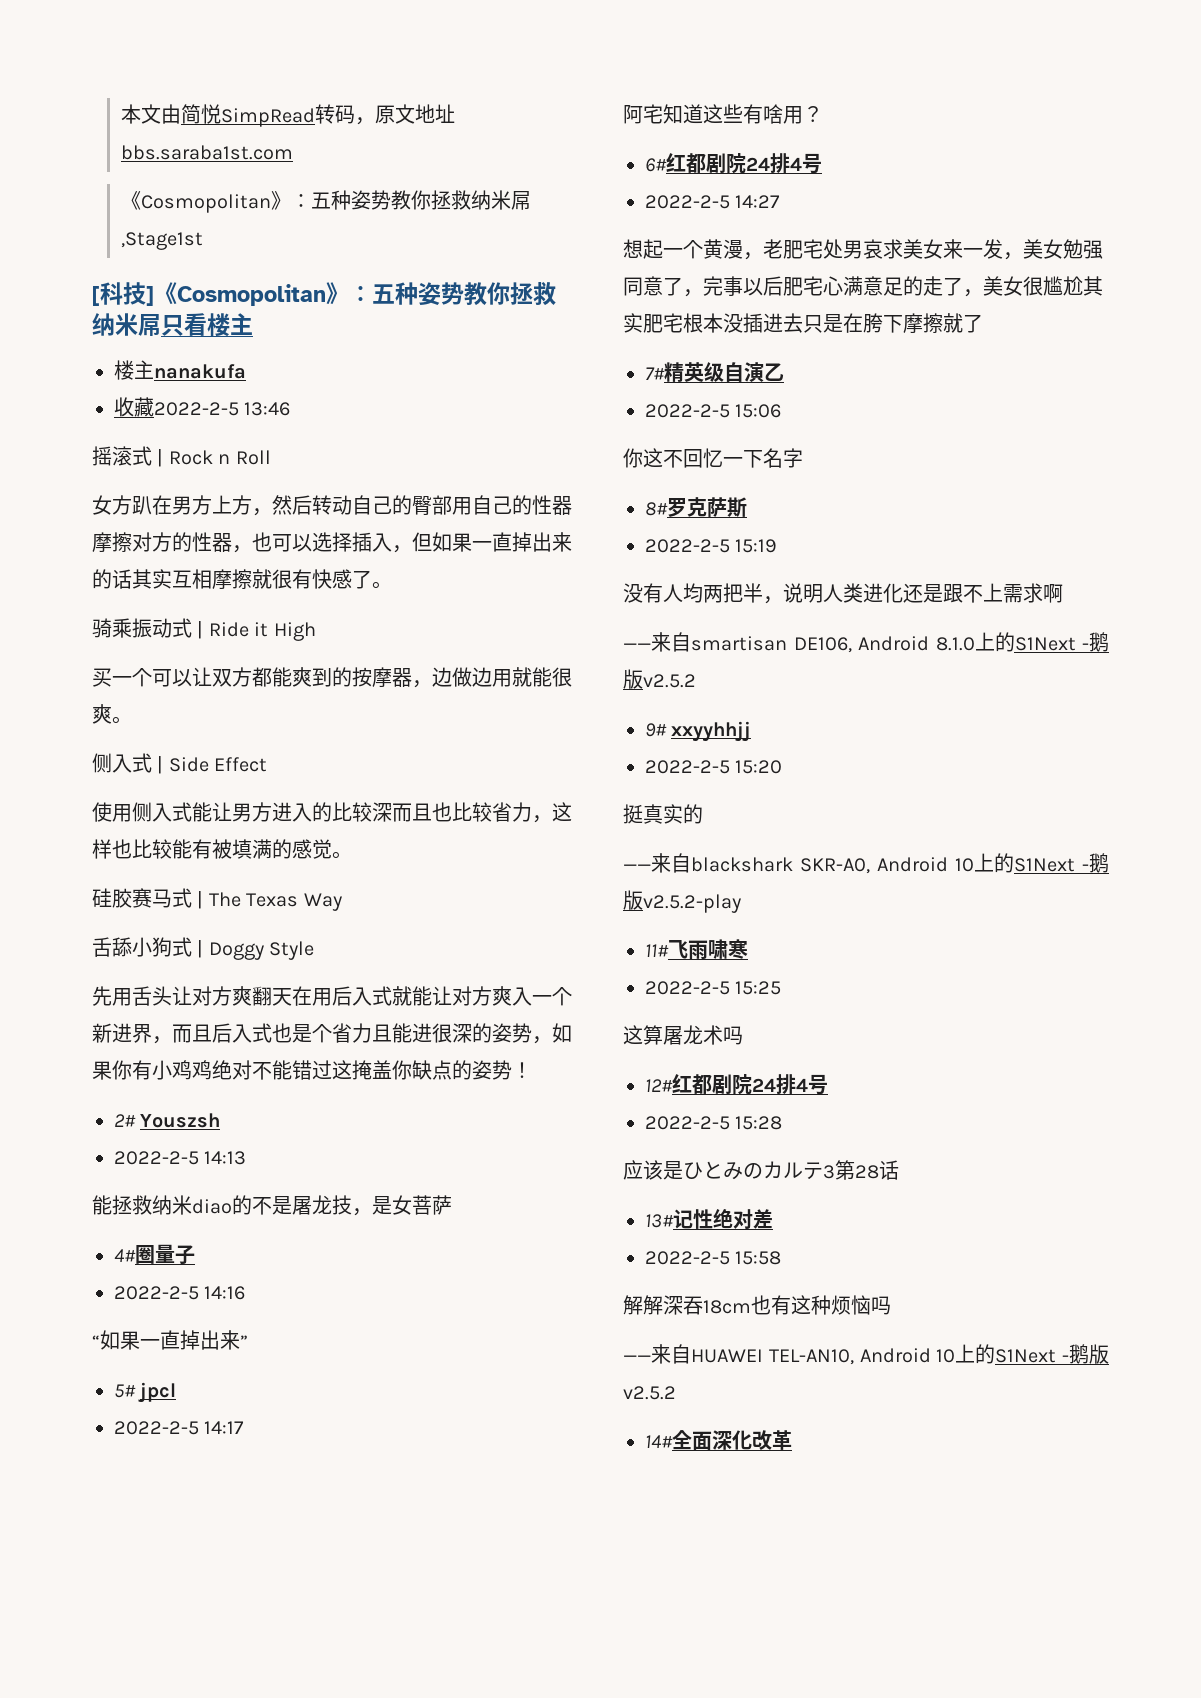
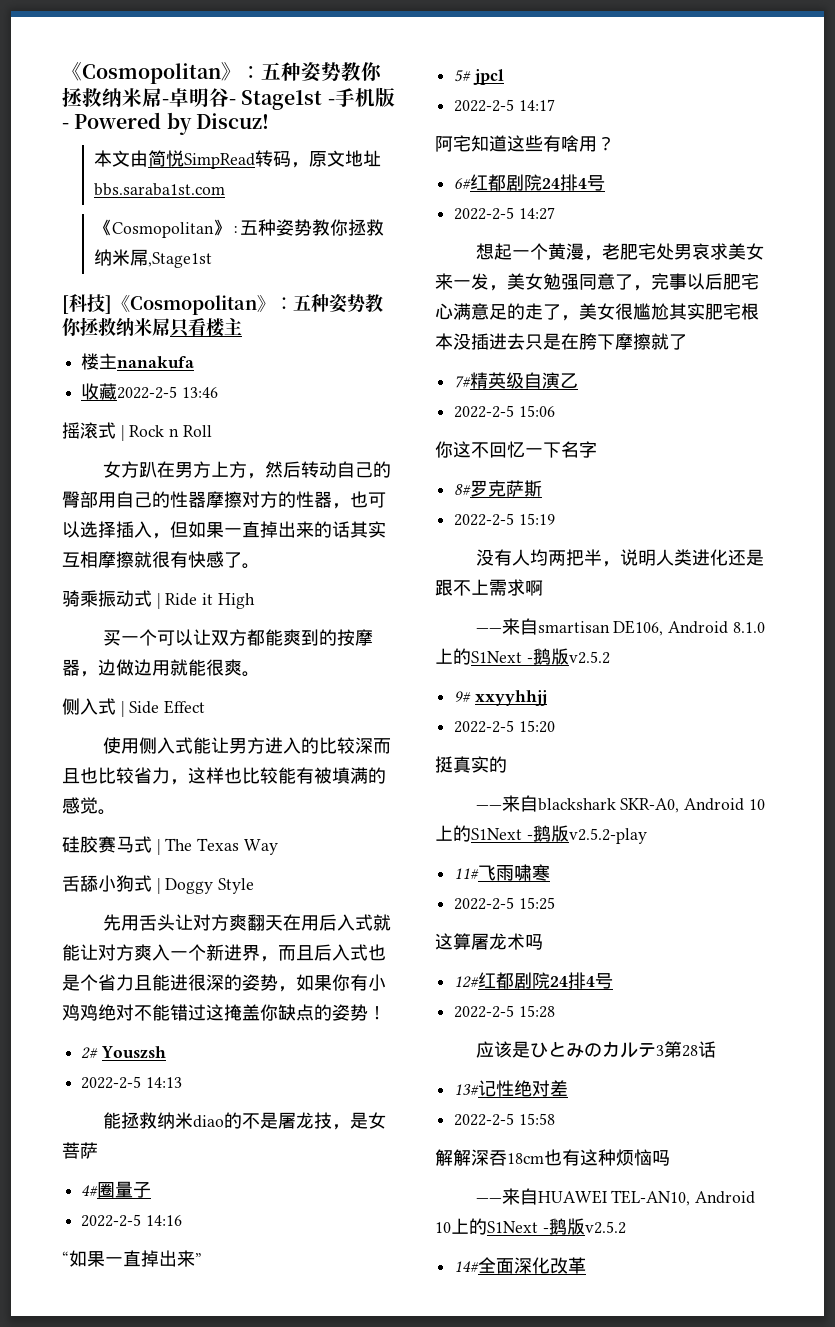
+ 《Cosmopolitan》∶五种姿势教你拯救纳米屌-卓明谷- Stage1st -手机版- Powered by Discuz!

